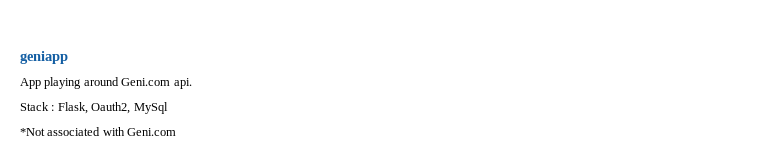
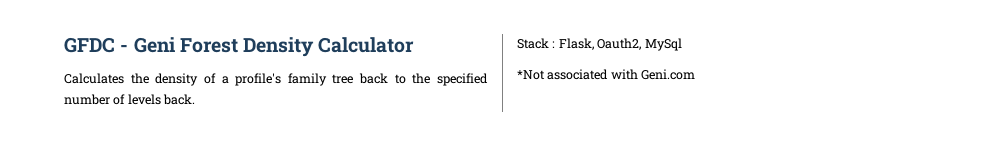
- geniapp
- App playing around Geni.com api.
+ GFDC - Geni Forest Density Calculator
+ Calculates the density of a profile's family tree back to the specified number of levels back.

